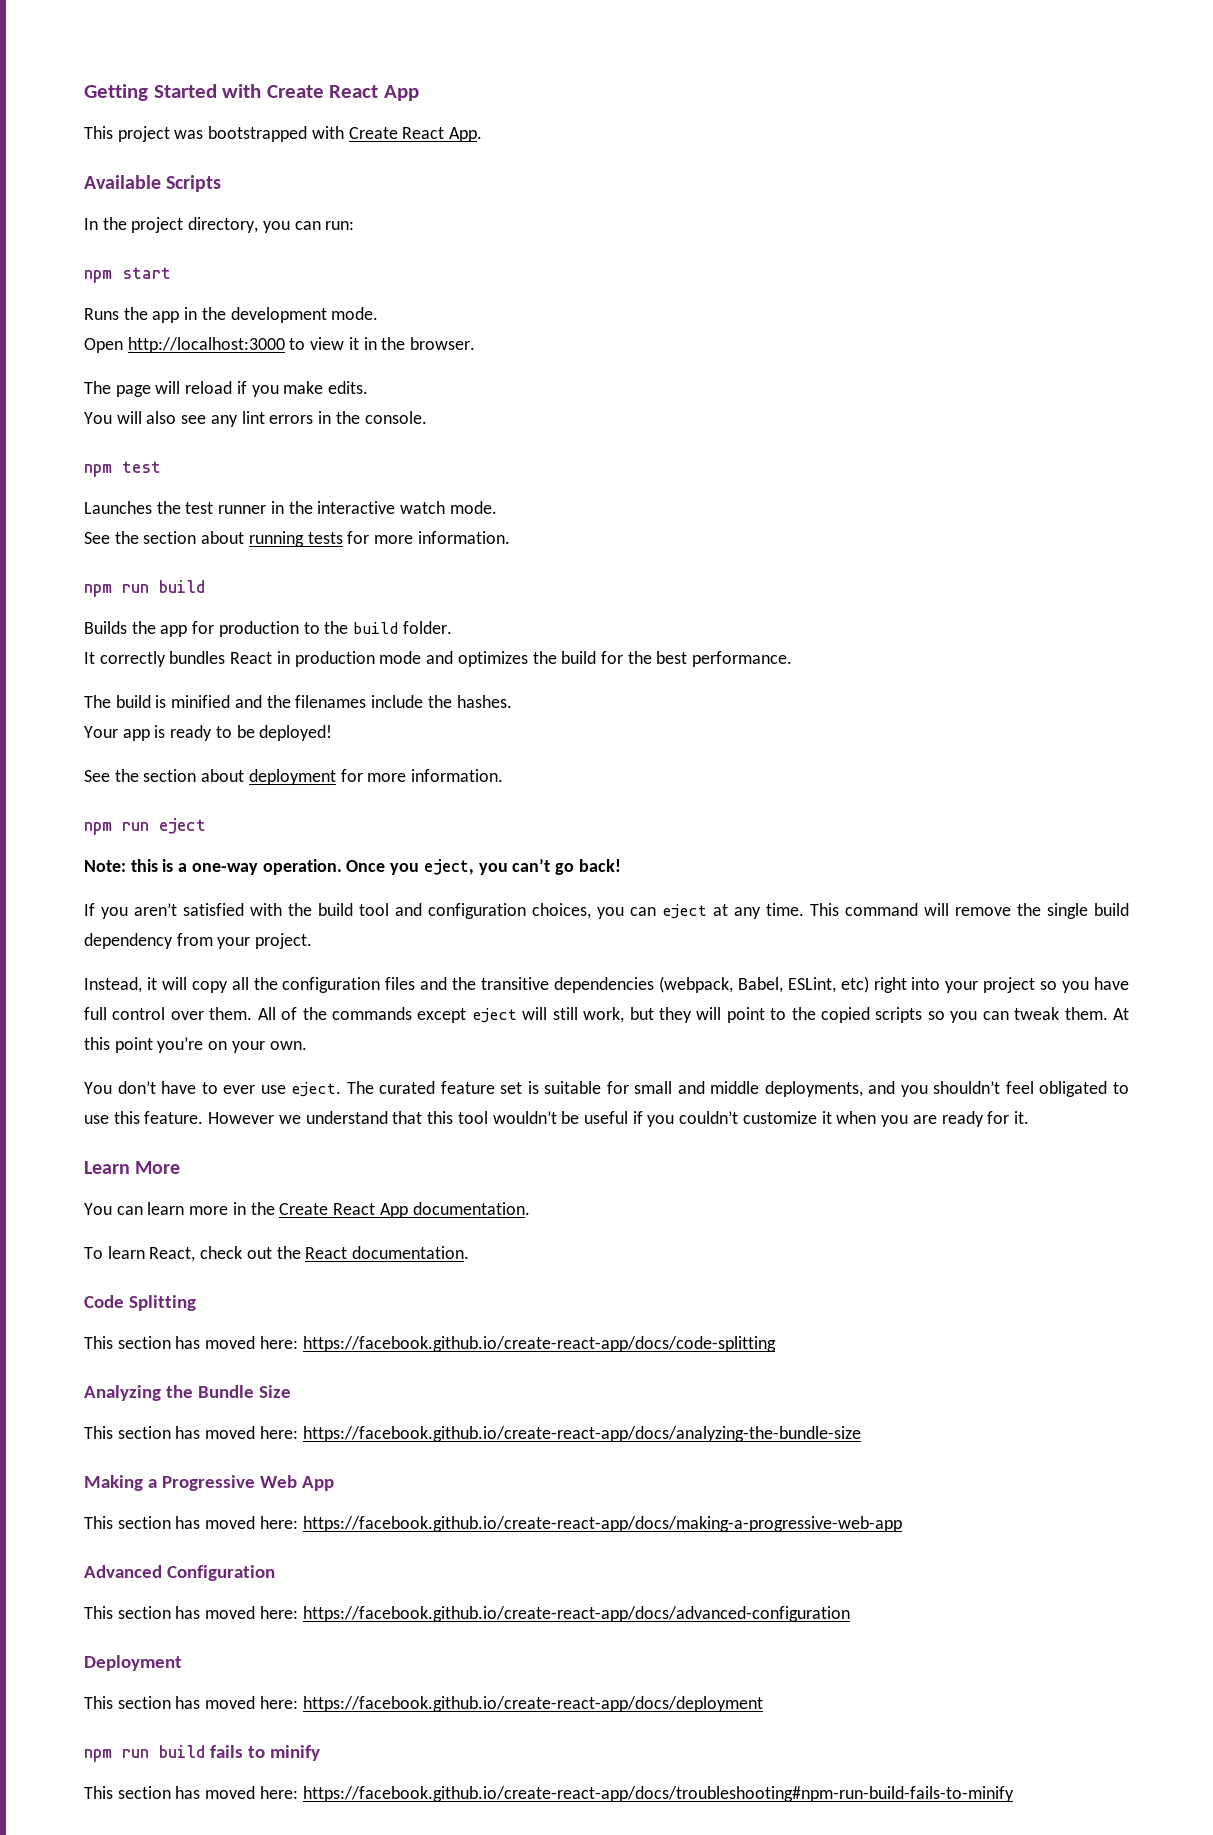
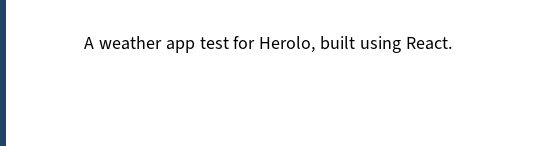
- Getting Started with Create React App
- This project was bootstrapped with Create React App.
- Available Scripts
- In the project directory, you can run:
- npm start
- Runs the app in the development mode.
- Open http://localhost:3000 to view it in the browser.
- The page will reload if you make edits.
- You will also see any lint errors in the console.
- npm test
- Launches the test runner in the interactive watch mode.
- See the section about running tests for more information.
- npm run build
- Builds the app for production to the build folder.
- It correctly bundles React in production mode and optimizes the build for the best performance.
- The build is minified and the filenames include the hashes.
- Your app is ready to be deployed!
- See the section about deployment for more information.
- npm run eject
- Note: this is a one-way operation. Once you eject, you can’t go back!
- If you aren’t satisfied with the build tool and configuration choices, you can eject at any time. This command will remove the single build dependency from your project.
- Instead, it will copy all the configuration files and the transitive dependencies (webpack, Babel, ESLint, etc) right into your project so you have full control over them. All of the commands except eject will still work, but they will point to the copied scripts so you can tweak them. At this point you’re on your own.
- You don’t have to ever use eject. The curated feature set is suitable for small and middle deployments, and you shouldn’t feel obligated to use this feature. However we understand that this tool wouldn’t be useful if you couldn’t customize it when you are ready for it.
- Learn More
- You can learn more in the Create React App documentation.
- To learn React, check out the React documentation.
- Code Splitting
- This section has moved here: https://facebook.github.io/create-react-app/docs/code-splitting
- Analyzing the Bundle Size
- This section has moved here: https://facebook.github.io/create-react-app/docs/analyzing-the-bundle-size
- Making a Progressive Web App
- This section has moved here: https://facebook.github.io/create-react-app/docs/making-a-progressive-web-app
- Advanced Configuration
- This section has moved here: https://facebook.github.io/create-react-app/docs/advanced-configuration
- Deployment
- This section has moved here: https://facebook.github.io/create-react-app/docs/deployment
- npm run build fails to minify
- This section has moved here: https://facebook.github.io/create-react-app/docs/troubleshooting#npm-run-build-fails-to-minify
+ A weather app test for Herolo, built using React.

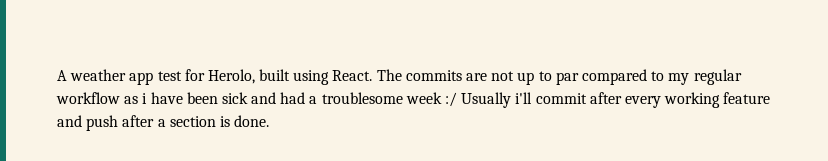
+ The commits are not up to par compared to my regular workflow as i have been sick and had a troublesome week :/ Usually i'll commit after every working feature and push after a section is done.

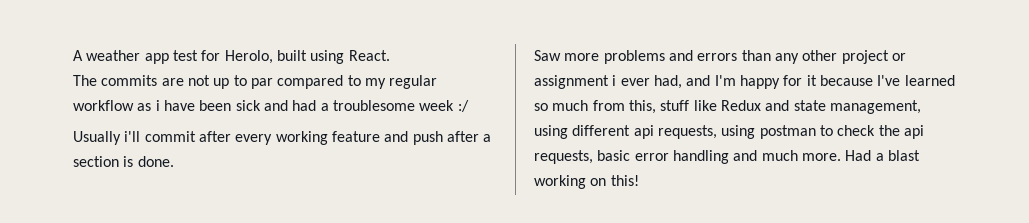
- A weather app test for Herolo, built using React. The commits are not up to par compared to my regular workflow as i have been sick and had a troublesome week :/ Usually i'll commit after every working feature and push after a section is done.
+ A weather app test for Herolo, built using React.
+ The commits are not up to par compared to my regular workflow as i have been sick and had a troublesome week :/
+ Usually i'll commit after every working feature and push after a section is done.
+ Saw more problems and errors than any other project or assignment i ever had, and I'm happy for it because I've learned so much from this, stuff like Redux and state management, using different api requests, using postman to check the api requests, basic error handling and much more. Had a blast working on this!

